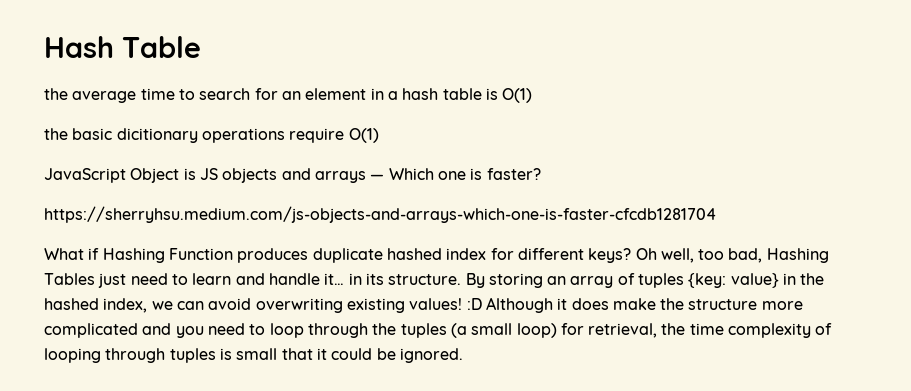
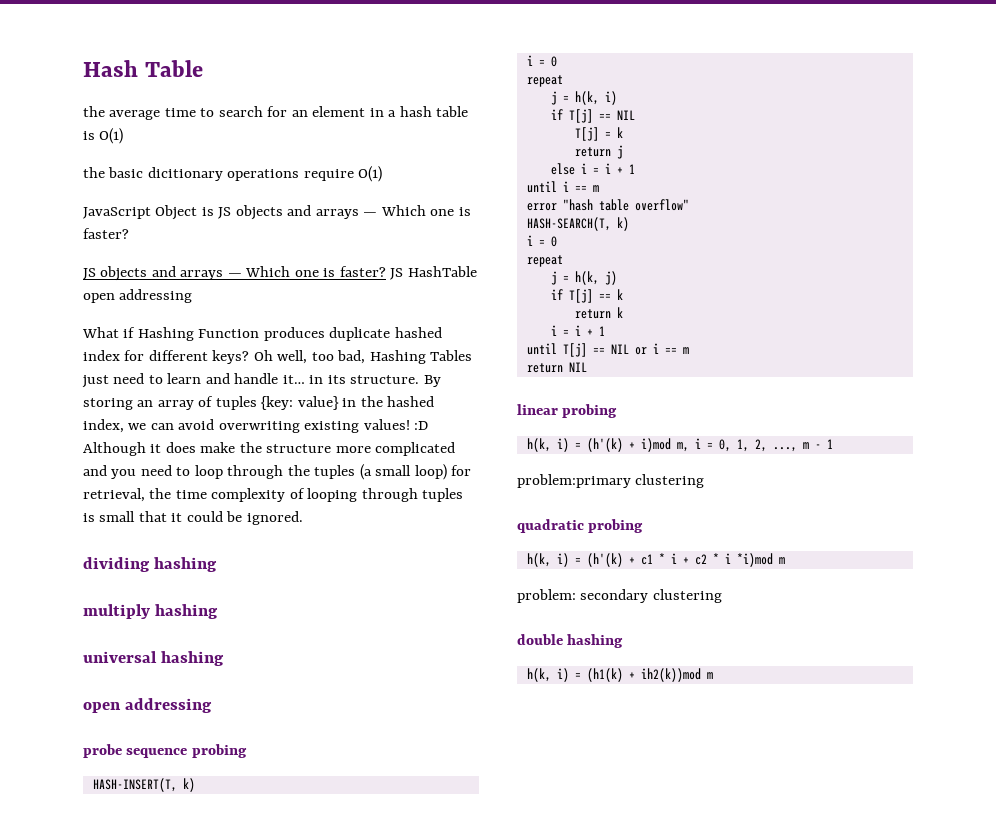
- https://sherryhsu.medium.com/js-objects-and-arrays-which-one-is-faster-cfcdb1281704
+ JS objects and arrays — Which one is faster? JS HashTable open addressing
+ dividing hashing
+ multiply hashing
+ universal hashing
+ open addressing
+ probe sequence probing
+ HASH-INSERT(T, k)
+ i = 0
+ repeat
+ j = h(k, i)
+ if T[j] == NIL
+ T[j] = k
+ return j
+ else i = i + 1
+ until i == m
+ error "hash table overflow"
+ HASH-SEARCH(T, k)
+ i = 0
+ repeat
+ j = h(k, j)
+ if T[j] == k
+ return k
+ i = i + 1
+ until T[j] == NIL or i == m
+ return NIL
+ linear probing
+ h(k, i) = (h'(k) + i)mod m, i = 0, 1, 2, ..., m - 1
+ problem:primary clustering
+ quadratic probing
+ h(k, i) = (h'(k) + c1 * i + c2 * i *i)mod m
+ problem: secondary clustering
+ double hashing
+ h(k, i) = (h1(k) + ih2(k))mod m

